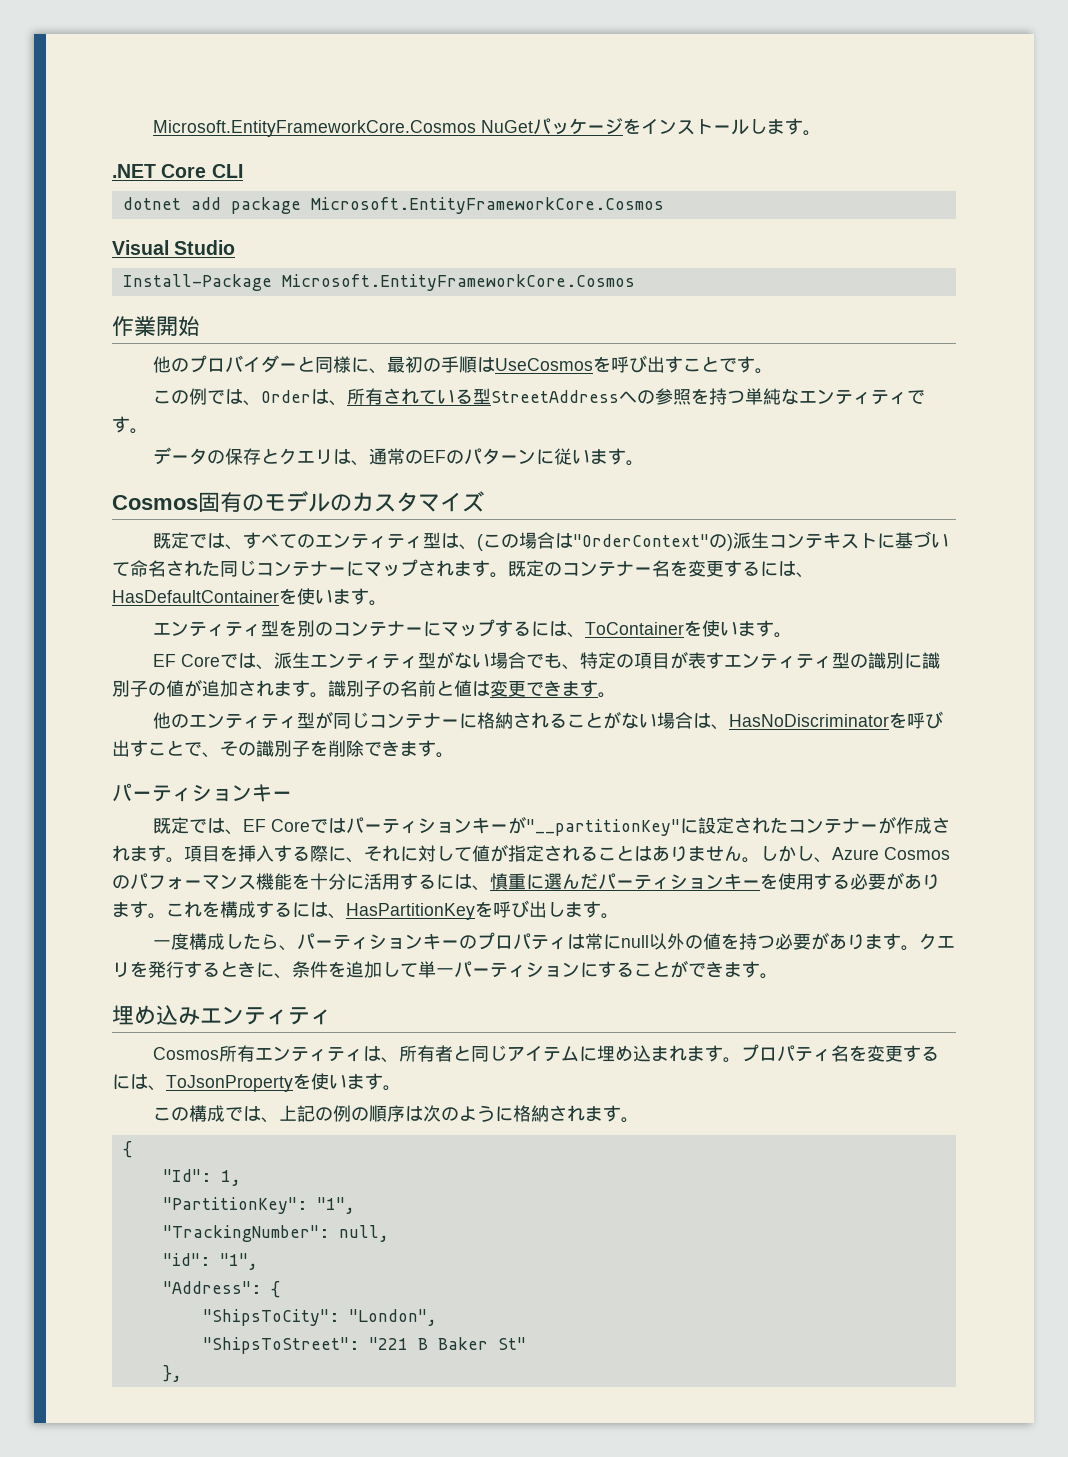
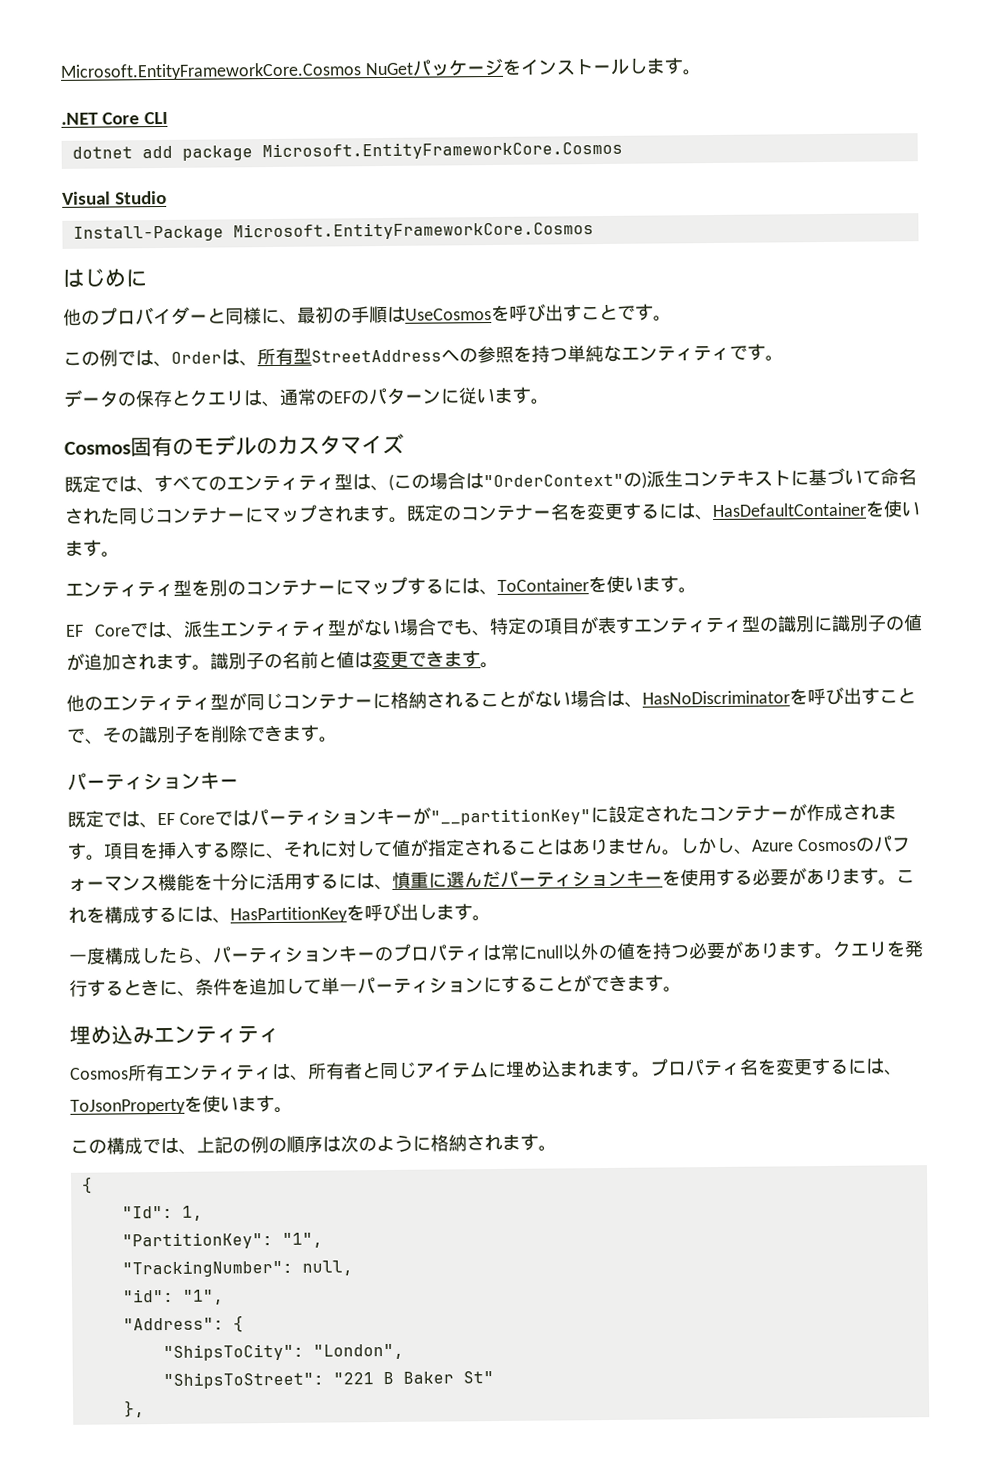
- 作業開始
+ はじめに
- この例では、Orderは、所有されている型StreetAddressへの参照を持つ単純なエンティティです。
+ この例では、Orderは、所有型StreetAddressへの参照を持つ単純なエンティティです。

